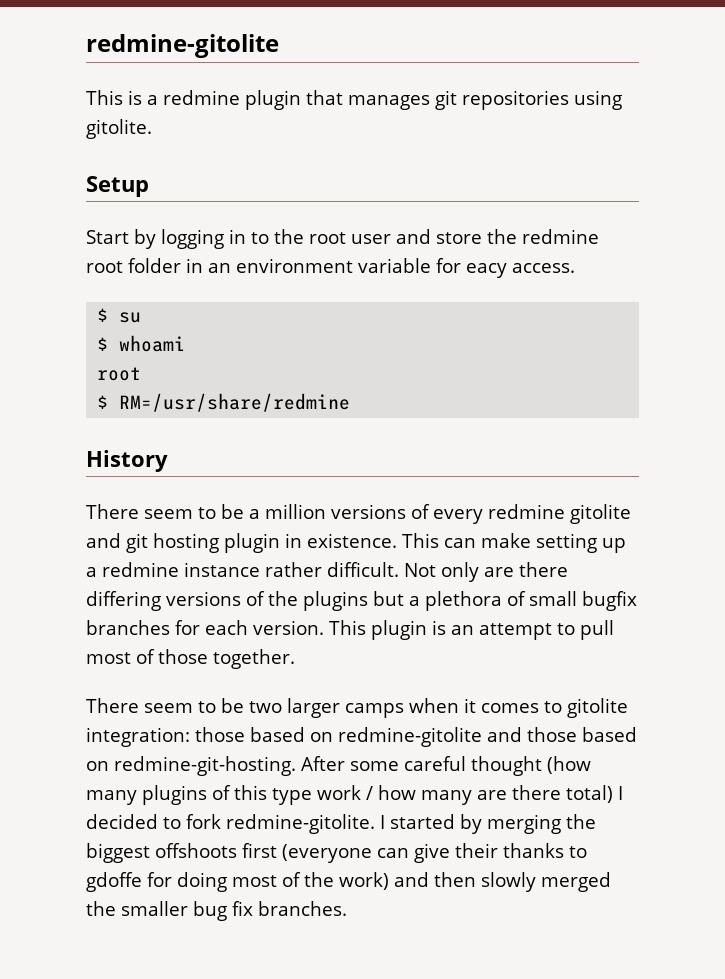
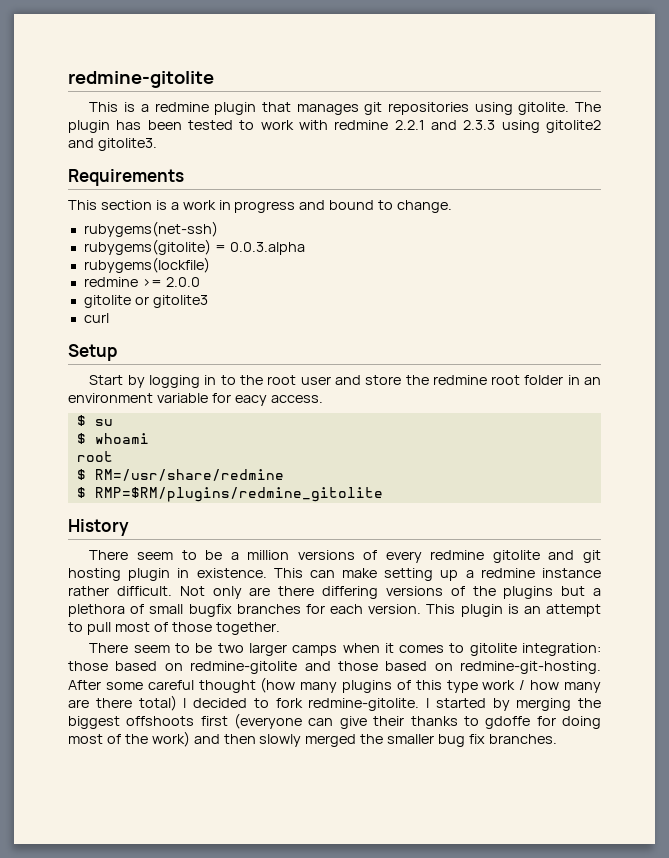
+ The plugin has been tested to work with redmine 2.2.1 and 2.3.3 using gitolite2 and gitolite3.
+ Requirements
+ This section is a work in progress and bound to change.
+ rubygems(net-ssh)
+ rubygems(gitolite) = 0.0.3.alpha
+ rubygems(lockfile)
+ redmine >= 2.0.0
+ gitolite or gitolite3
+ curl
+ $ RMP=$RM/plugins/redmine_gitolite

